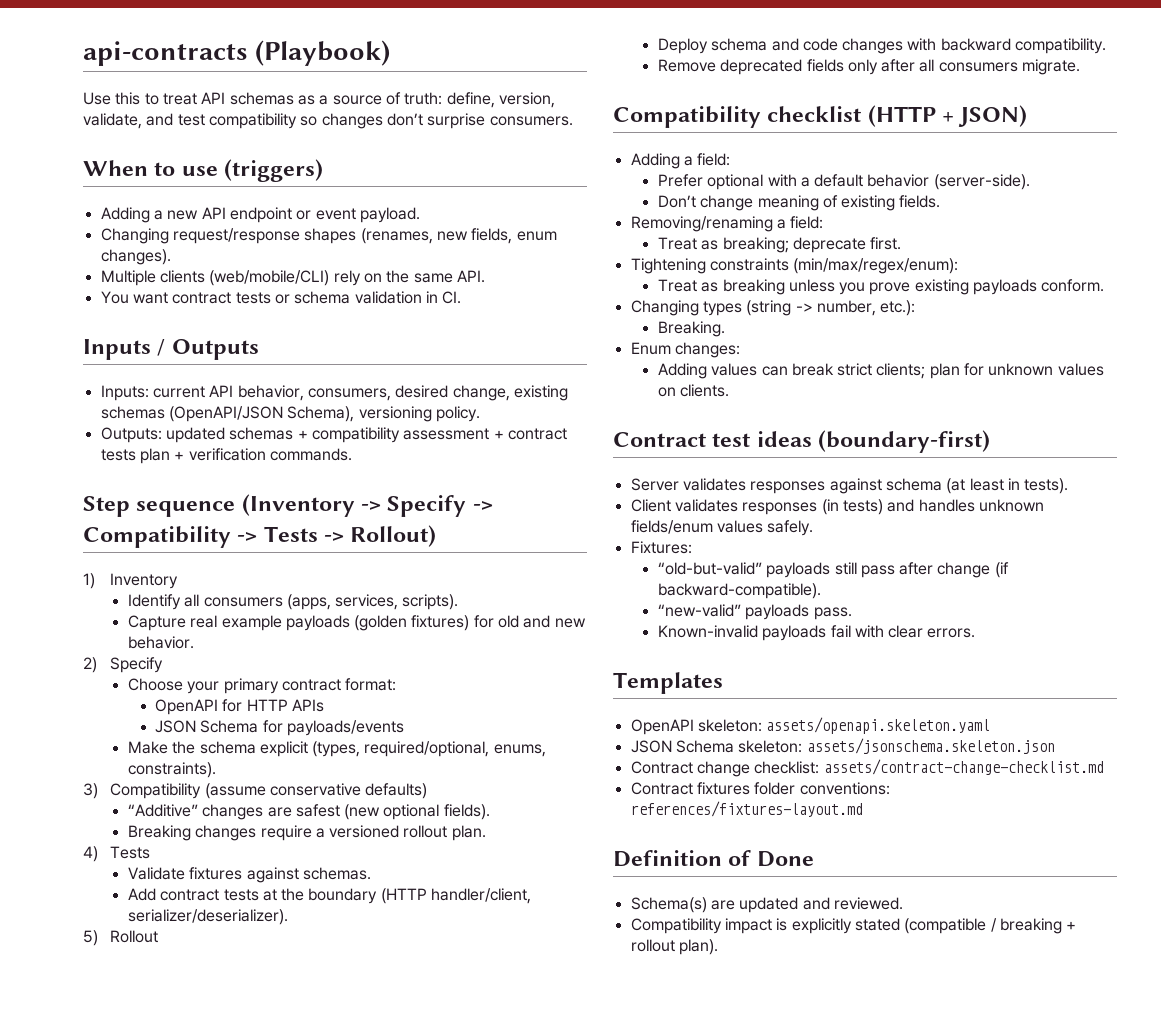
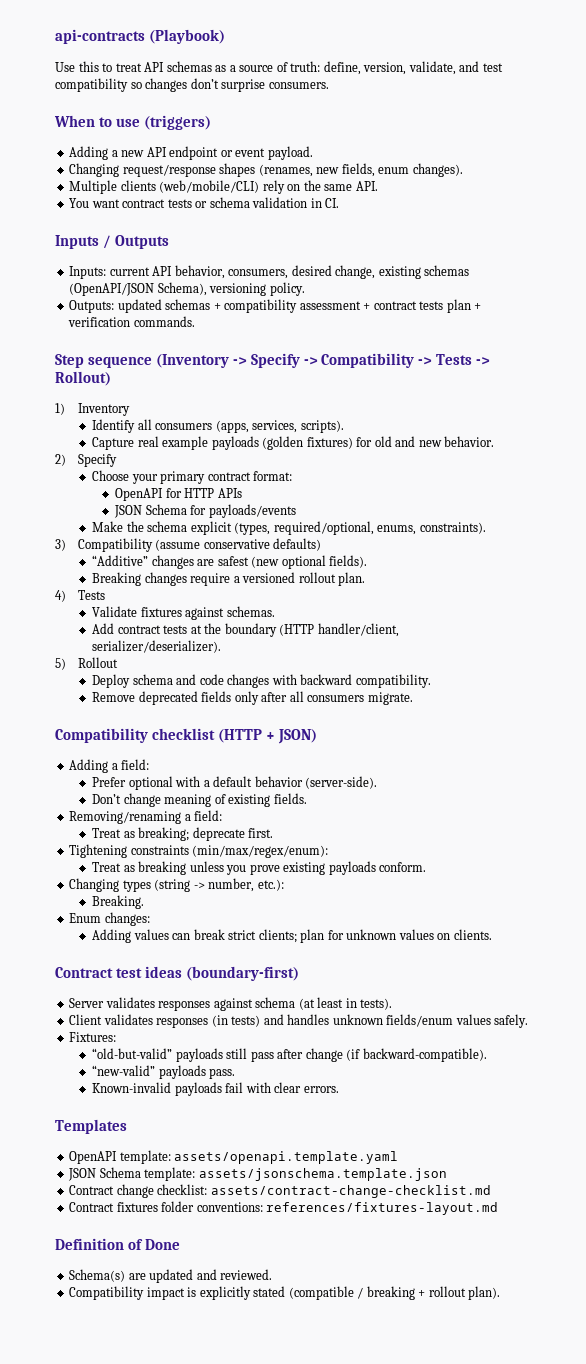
- OpenAPI skeleton: assets/openapi.skeleton.yaml
- JSON Schema skeleton: assets/jsonschema.skeleton.json
+ OpenAPI template: assets/openapi.template.yaml
+ JSON Schema template: assets/jsonschema.template.json

